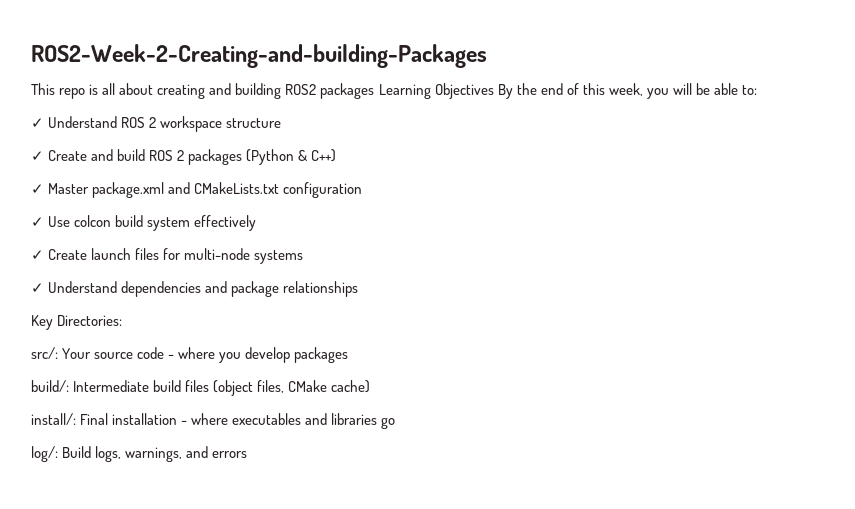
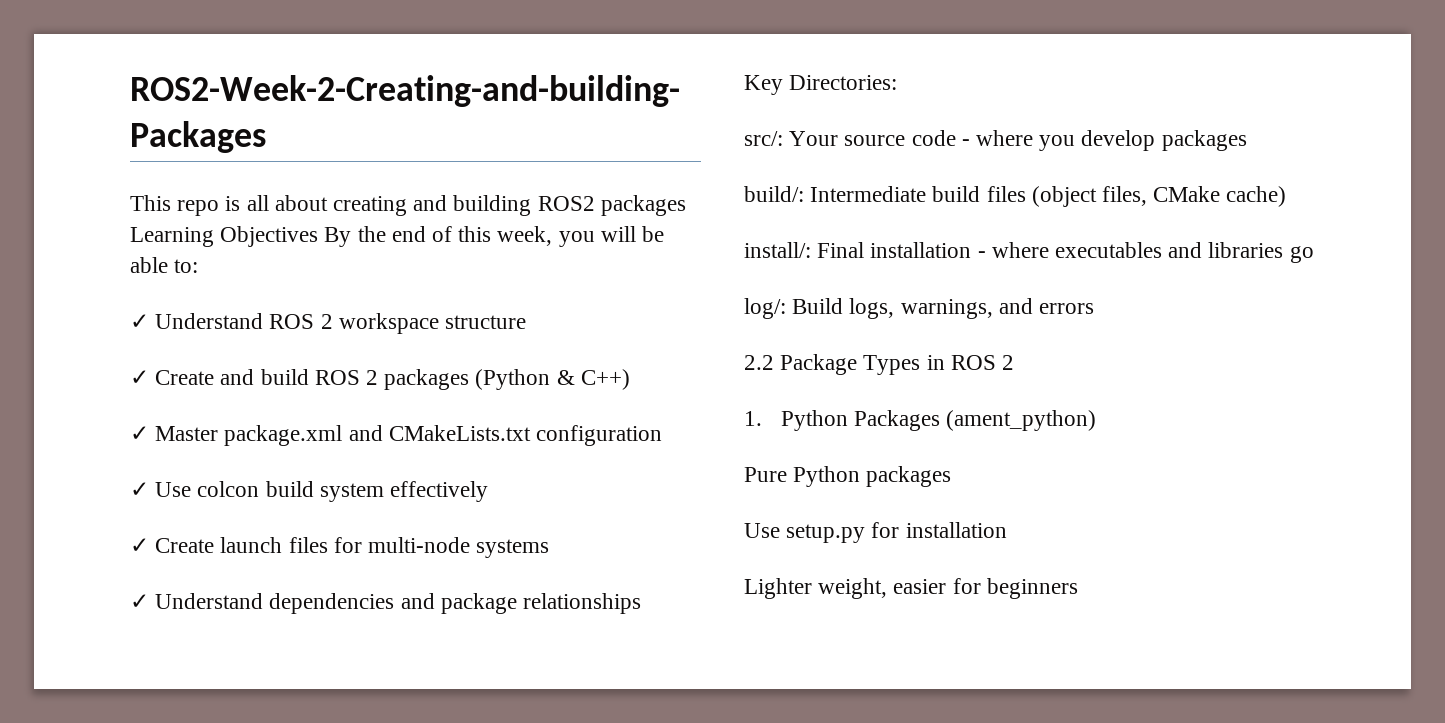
+ 2.2 Package Types in ROS 2
+ 1. Python Packages (ament_python)
+ Pure Python packages
+ Use setup.py for installation
+ Lighter weight, easier for beginners

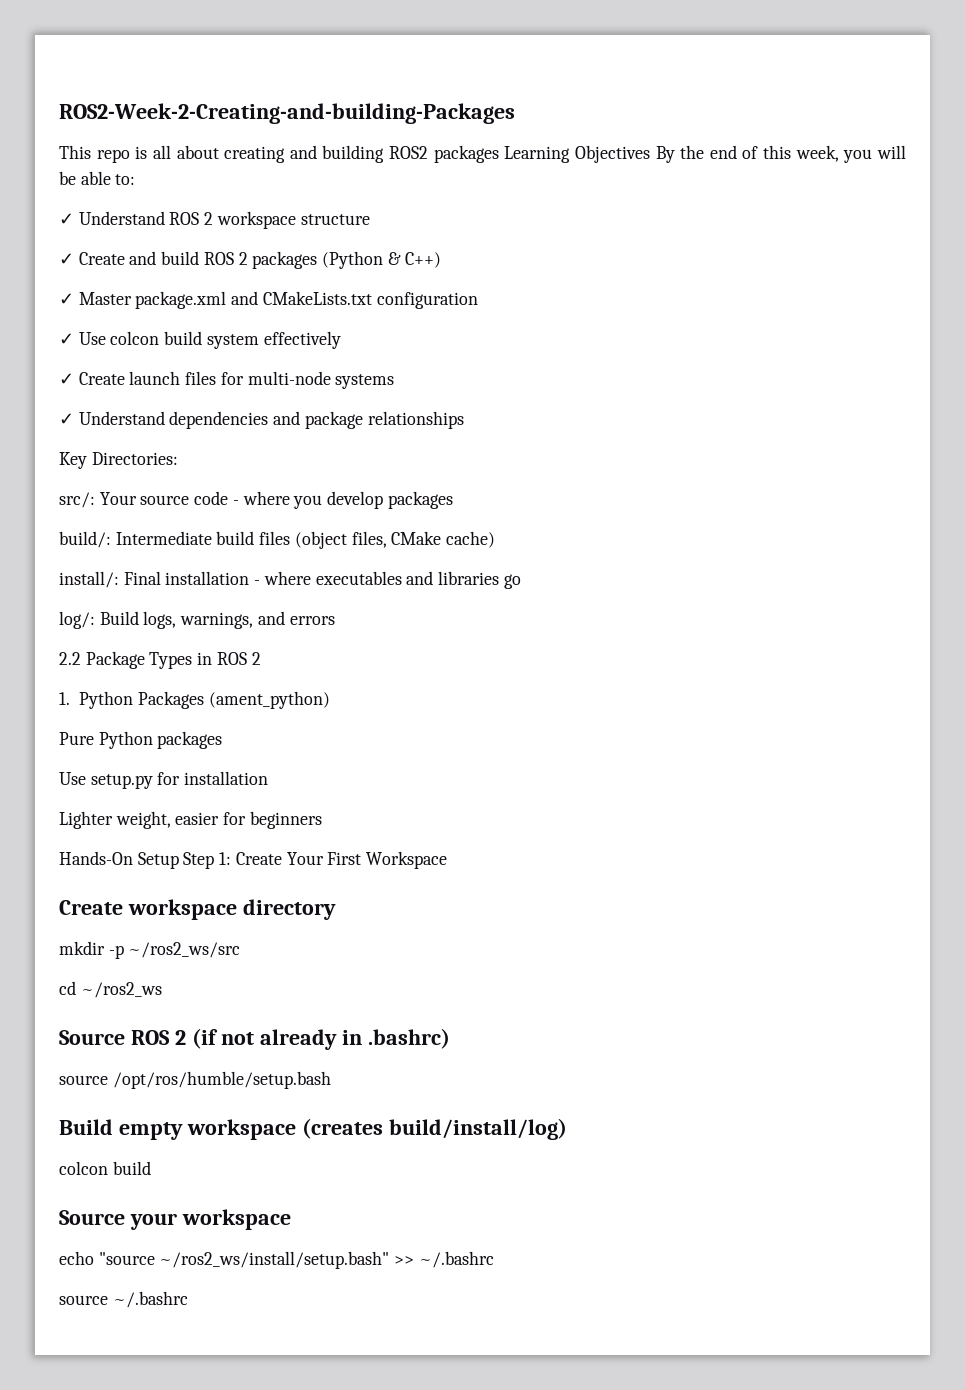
+ Hands-On Setup Step 1: Create Your First Workspace
+ Create workspace directory
+ mkdir -p ~/ros2_ws/src
+ cd ~/ros2_ws
+ Source ROS 2 (if not already in .bashrc)
+ source /opt/ros/humble/setup.bash
+ Build empty workspace (creates build/install/log)
+ colcon build
+ Source your workspace
+ echo "source ~/ros2_ws/install/setup.bash" >> ~/.bashrc
+ source ~/.bashrc

